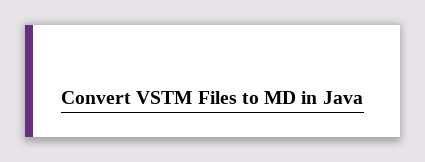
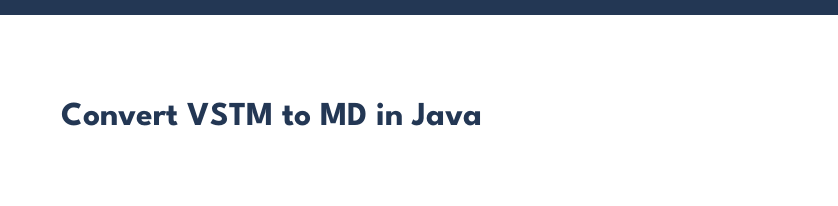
- Convert VSTM Files to MD in Java
+ Convert VSTM to MD in Java

